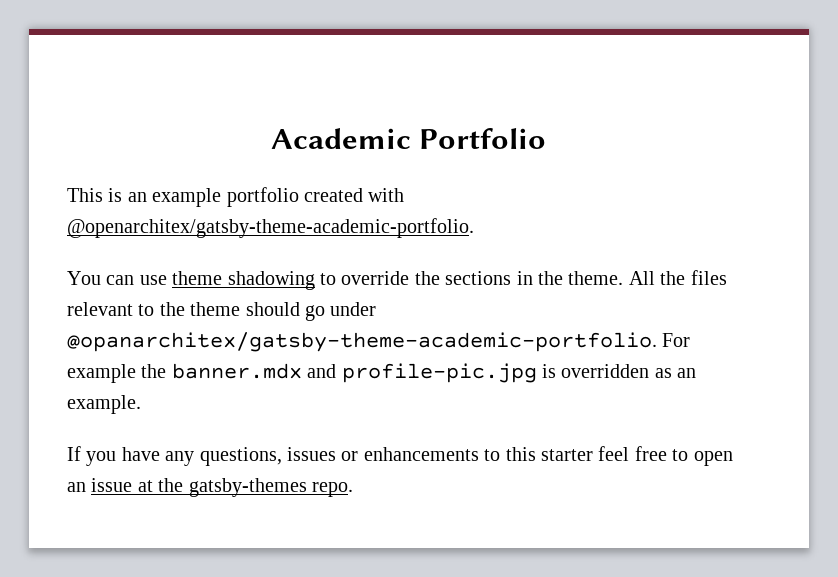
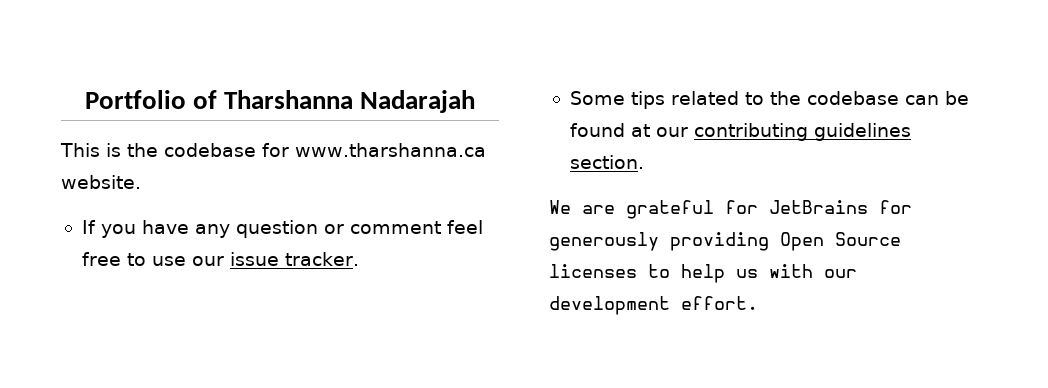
- Academic Portfolio
+ Portfolio of Tharshanna Nadarajah
- This is an example portfolio created with @openarchitex/gatsby-theme-academic-portfolio.
- You can use theme shadowing to override the sections in the theme. All the files relevant to the theme should go under @opanarchitex/gatsby-theme-academic-portfolio. For example the banner.mdx and profile-pic.jpg is overridden as an example.
- If you have any questions, issues or enhancements to this starter feel free to open an issue at the gatsby-themes repo.
+ This is the codebase for www.tharshanna.ca website.
+ If you have any question or comment feel free to use our issue tracker.
+ Some tips related to the codebase can be found at our contributing guidelines section.
+ We are grateful for JetBrains for generously providing Open Source licenses to help us with our development effort.

